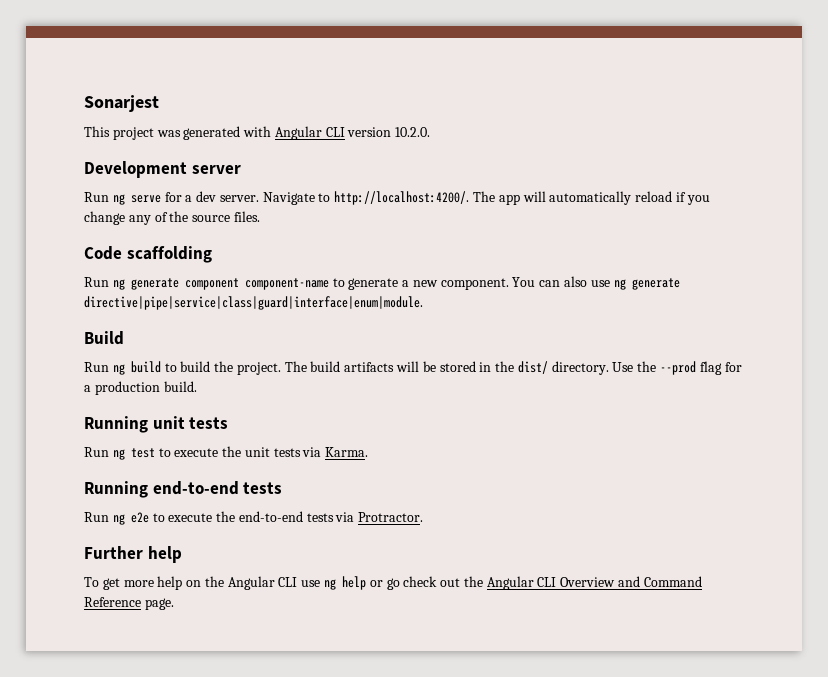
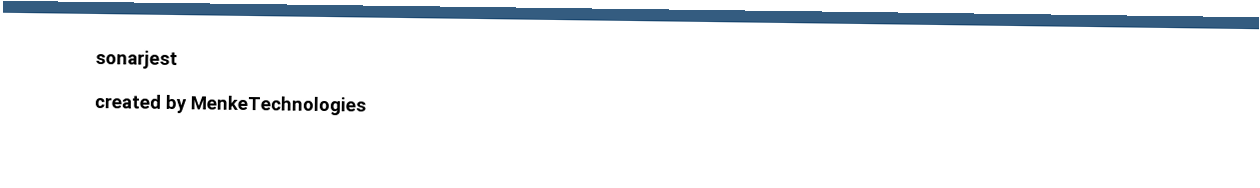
- Sonarjest
- This project was generated with Angular CLI version 10.2.0.
- Development server
- Run ng serve for a dev server. Navigate to http://localhost:4200/. The app will automatically reload if you change any of the source files.
- Code scaffolding
- Run ng generate component component-name to generate a new component. You can also use ng generate directive|pipe|service|class|guard|interface|enum|module.
- Build
- Run ng build to build the project. The build artifacts will be stored in the dist/ directory. Use the --prod flag for a production build.
- Running unit tests
- Run ng test to execute the unit tests via Karma.
- Running end-to-end tests
- Run ng e2e to execute the end-to-end tests via Protractor.
- Further help
- To get more help on the Angular CLI use ng help or go check out the Angular CLI Overview and Command Reference page.
+ sonarjest
+ created by MenkeTechnologies

